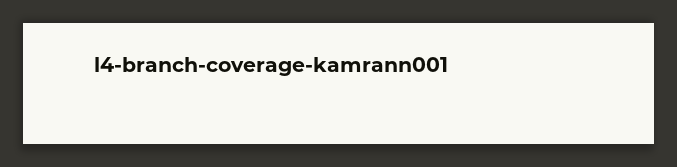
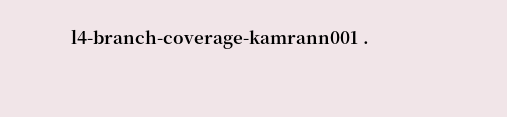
- l4-branch-coverage-kamrann001
+ l4-branch-coverage-kamrann001 .

